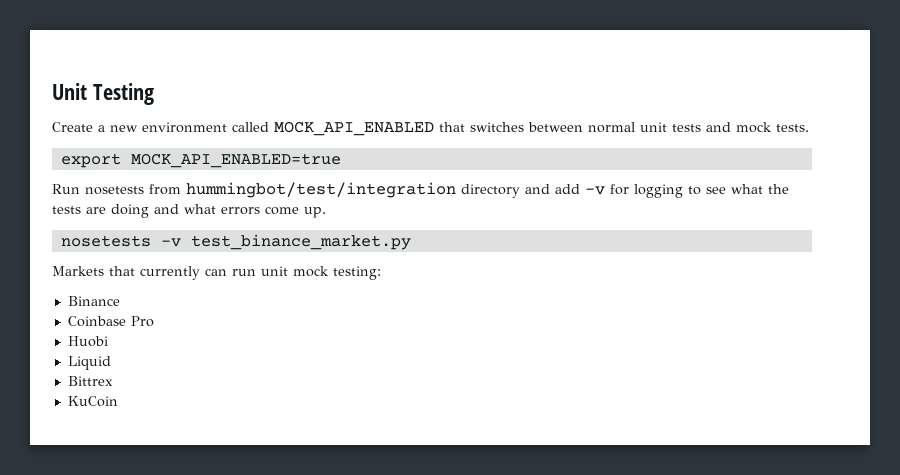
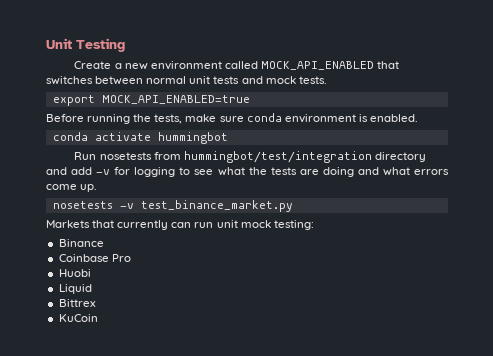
+ Before running the tests, make sure conda environment is enabled.
+ conda activate hummingbot

